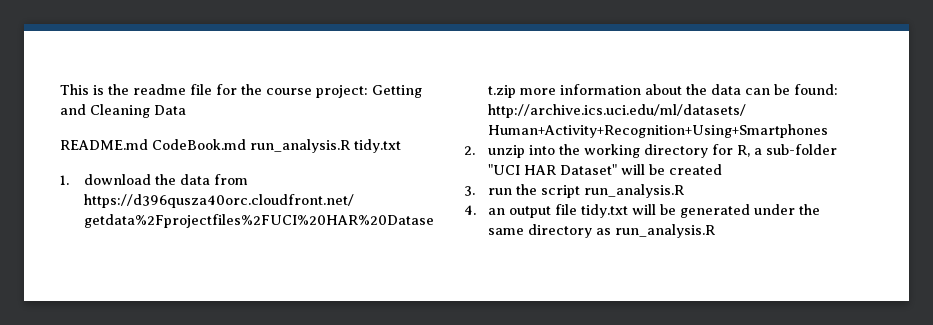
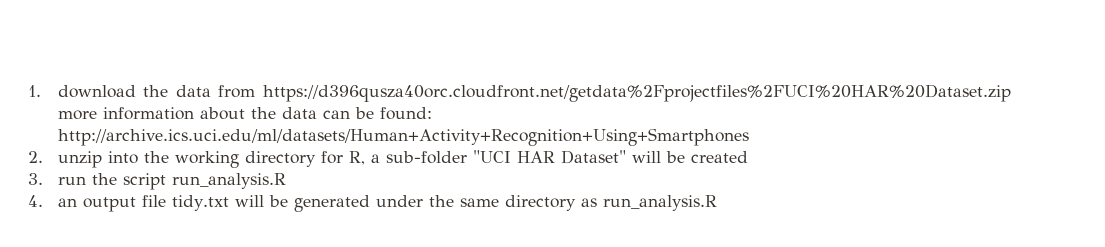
- This is the readme file for the course project: Getting and Cleaning Data
- README.md CodeBook.md run_analysis.R tidy.txt

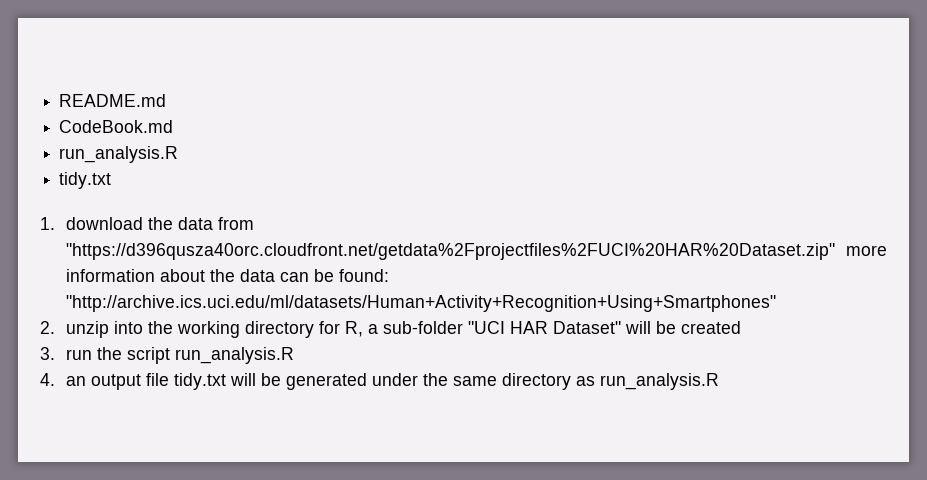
+ README.md
+ CodeBook.md
+ run_analysis.R
+ tidy.txt
- 1. download the data from https://d396qusza40orc.cloudfront.net/getdata%2Fprojectfiles%2FUCI%20HAR%20Dataset.zip more information about the data can be found: http://archive.ics.uci.edu/ml/datasets/Human+Activity+Recognition+Using+Smartphones
+ 1. download the data from "https://d396qusza40orc.cloudfront.net/getdata%2Fprojectfiles%2FUCI%20HAR%20Dataset.zip" more information about the data can be found: "http://archive.ics.uci.edu/ml/datasets/Human+Activity+Recognition+Using+Smartphones"

